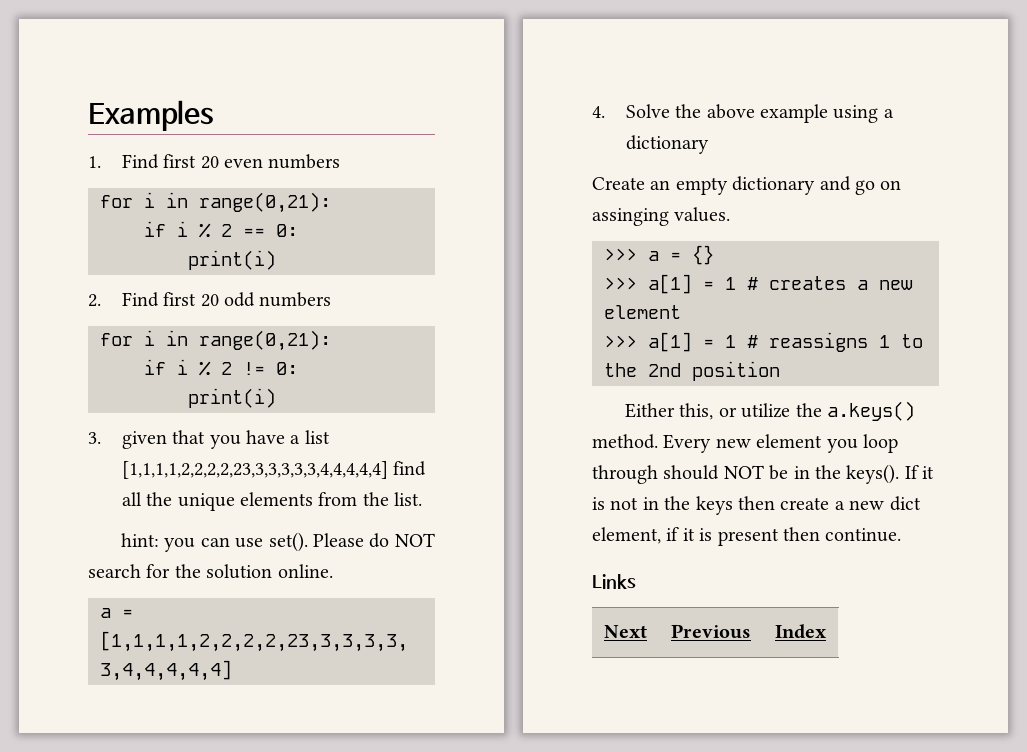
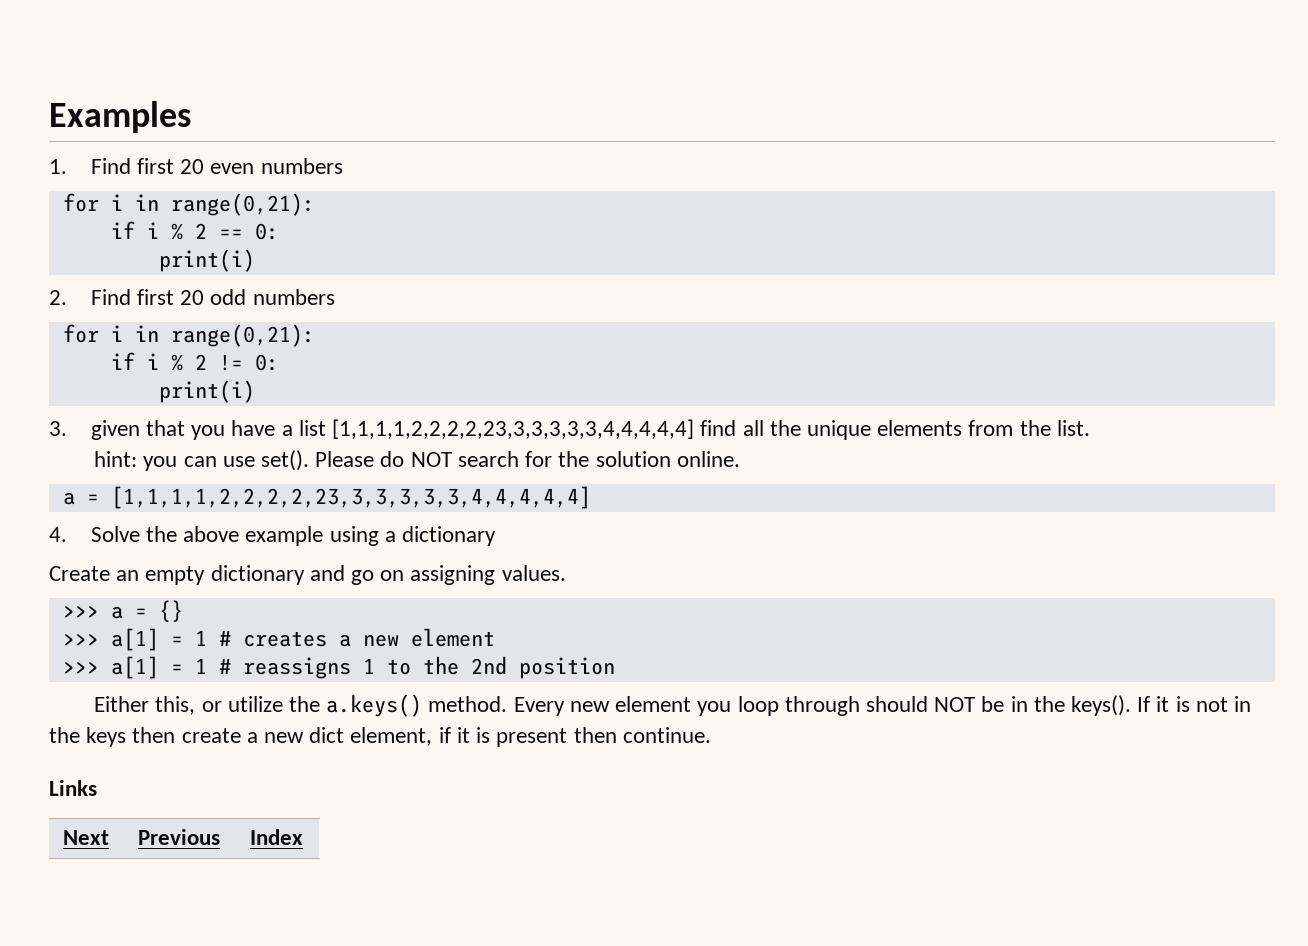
- Create an empty dictionary and go on assinging values.
+ Create an empty dictionary and go on assigning values.

